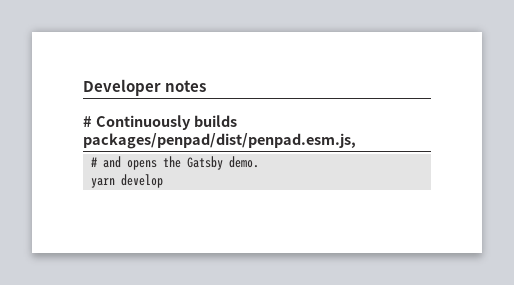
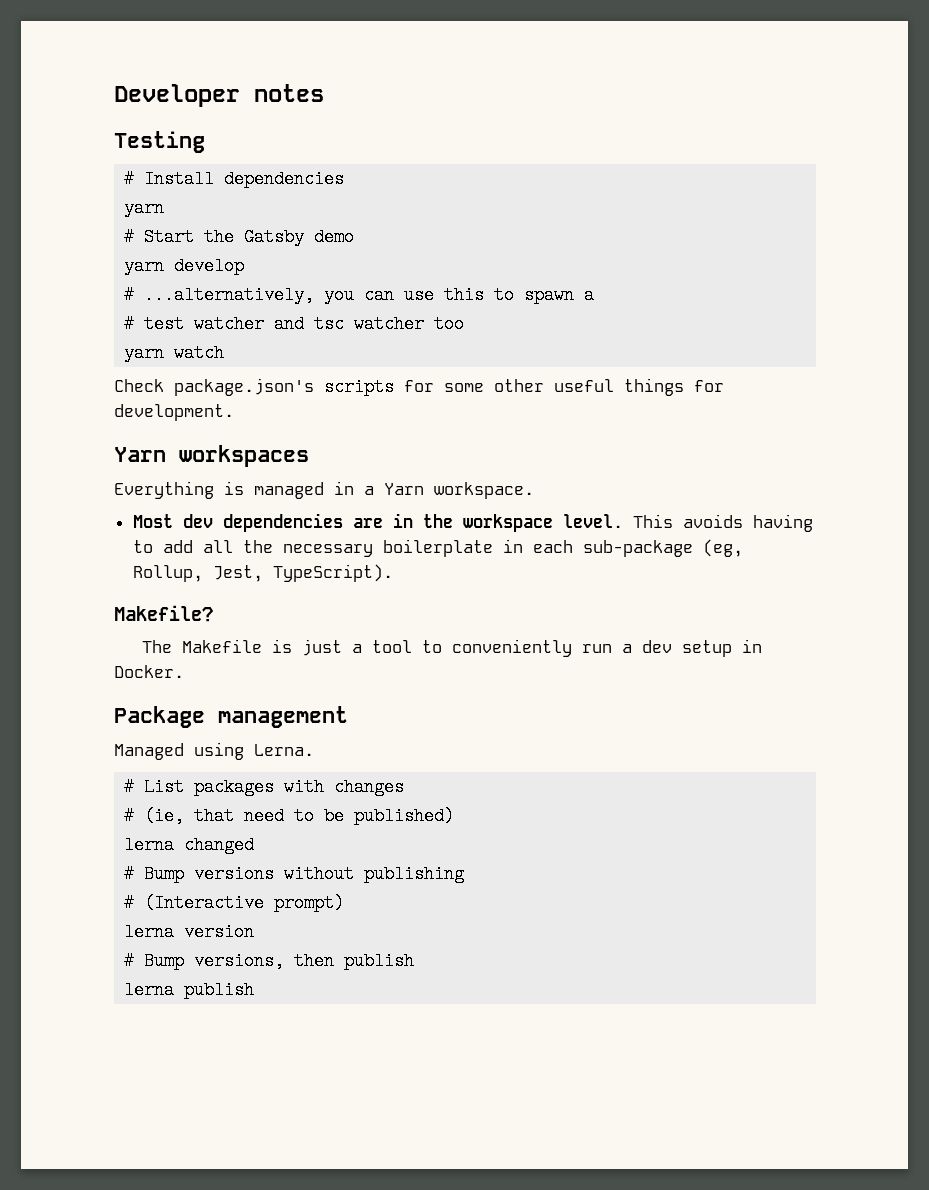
- # Continuously builds packages/penpad/dist/penpad.esm.js,
- # and opens the Gatsby demo.
+ Testing
+ # Install dependencies
+ yarn
+ # Start the Gatsby demo
+ # ...alternatively, you can use this to spawn a
+ # test watcher and tsc watcher too
+ yarn watch
+ Check package.json's scripts for some other useful things for development.
+ Yarn workspaces
+ Everything is managed in a Yarn workspace.
+ Most dev dependencies are in the workspace level. This avoids having to add all the necessary boilerplate in each sub-package (eg, Rollup, Jest, TypeScript).
+ Makefile?
+ The Makefile is just a tool to conveniently run a dev setup in Docker.
+ Package management
+ Managed using Lerna.
+ # List packages with changes
+ # (ie, that need to be published)
+ lerna changed
+ # Bump versions without publishing
+ # (Interactive prompt)
+ lerna version
+ # Bump versions, then publish
+ lerna publish

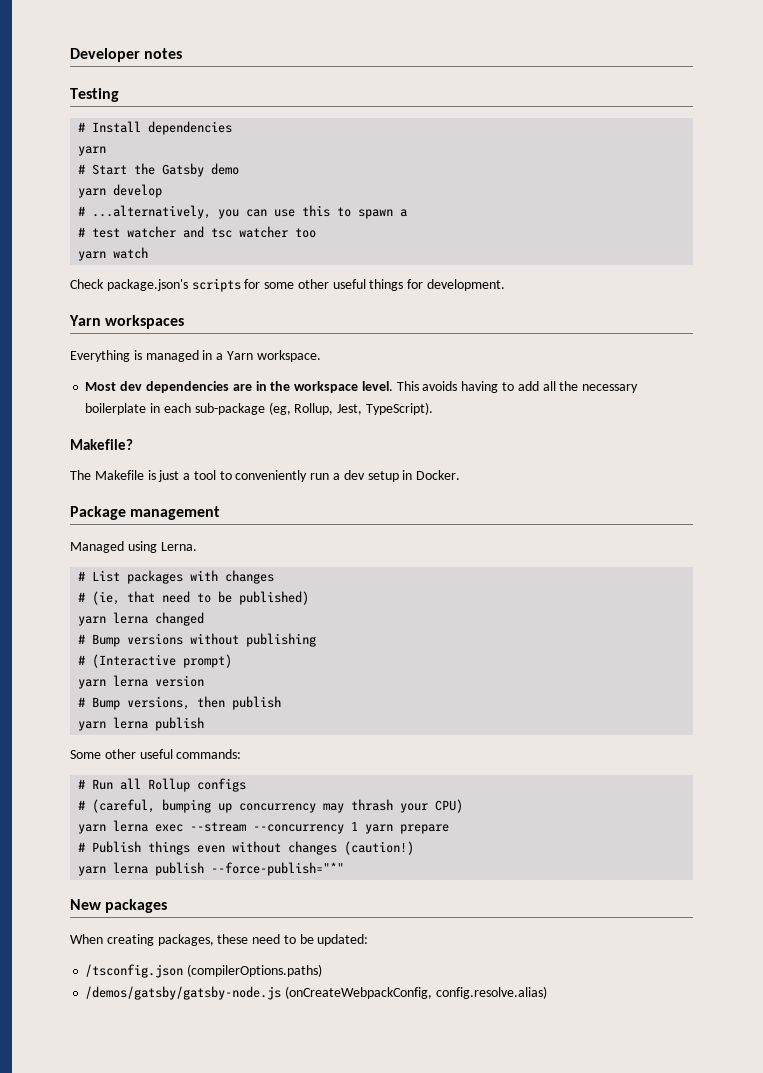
- lerna changed
+ yarn lerna changed
- lerna version
+ yarn lerna version
  # Bump versions, then publish
- lerna publish
+ yarn lerna publish
+ Some other useful commands:
+ # Run all Rollup configs
+ # (careful, bumping up concurrency may thrash your CPU)
+ yarn lerna exec --stream --concurrency 1 yarn prepare
+ # Publish things even without changes (caution!)
+ yarn lerna publish --force-publish="*"
+ New packages
+ When creating packages, these need to be updated:
+ /tsconfig.json (compilerOptions.paths)
+ /demos/gatsby/gatsby-node.js (onCreateWebpackConfig, config.resolve.alias)

